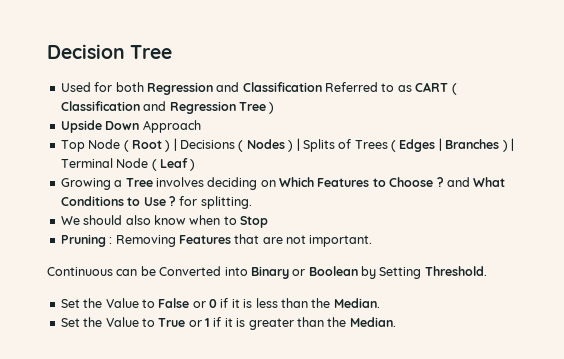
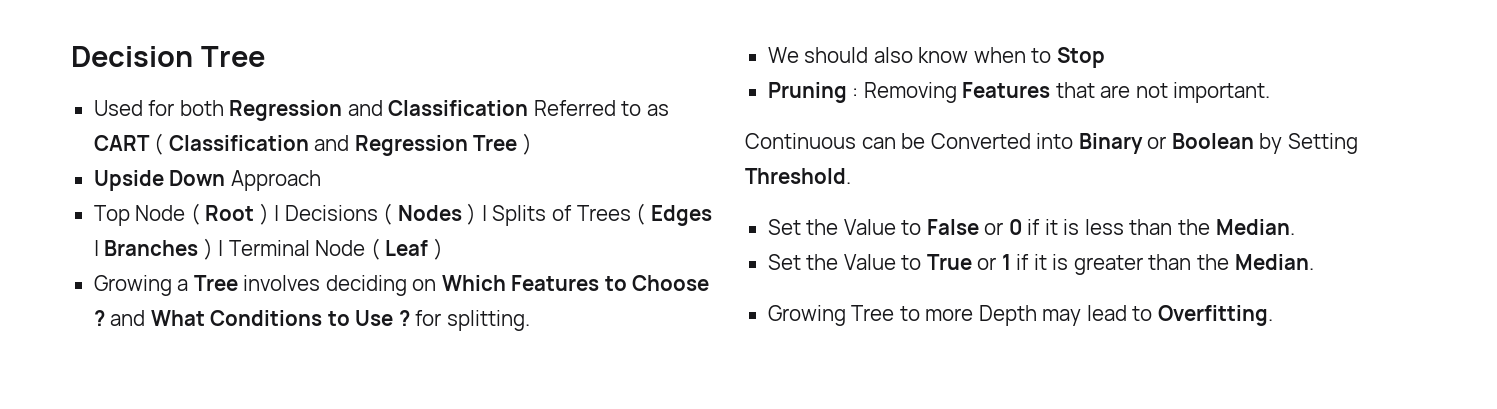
+ Growing Tree to more Depth may lead to Overfitting.

